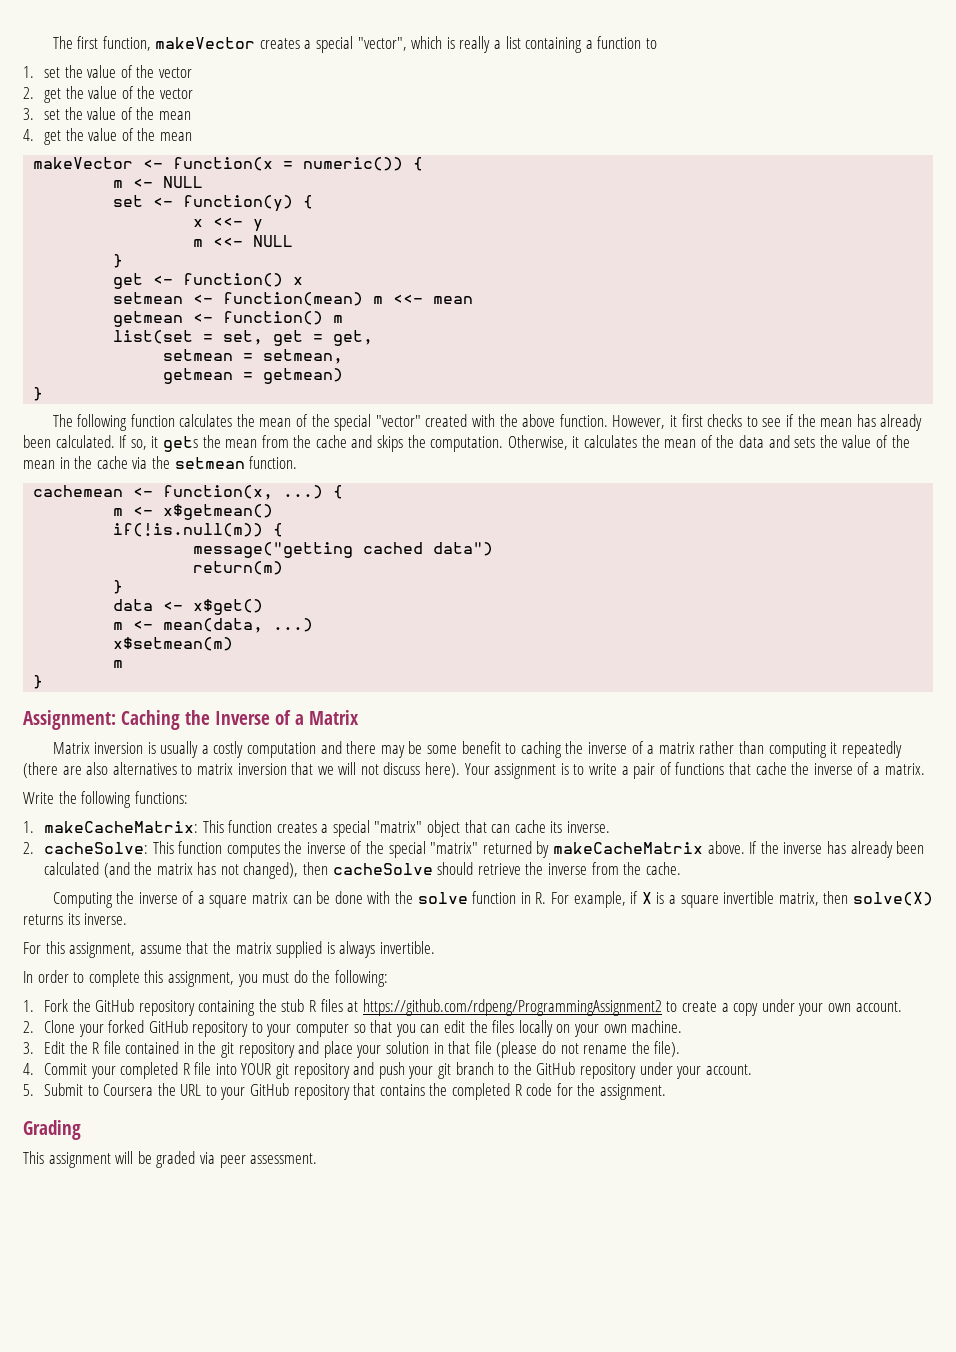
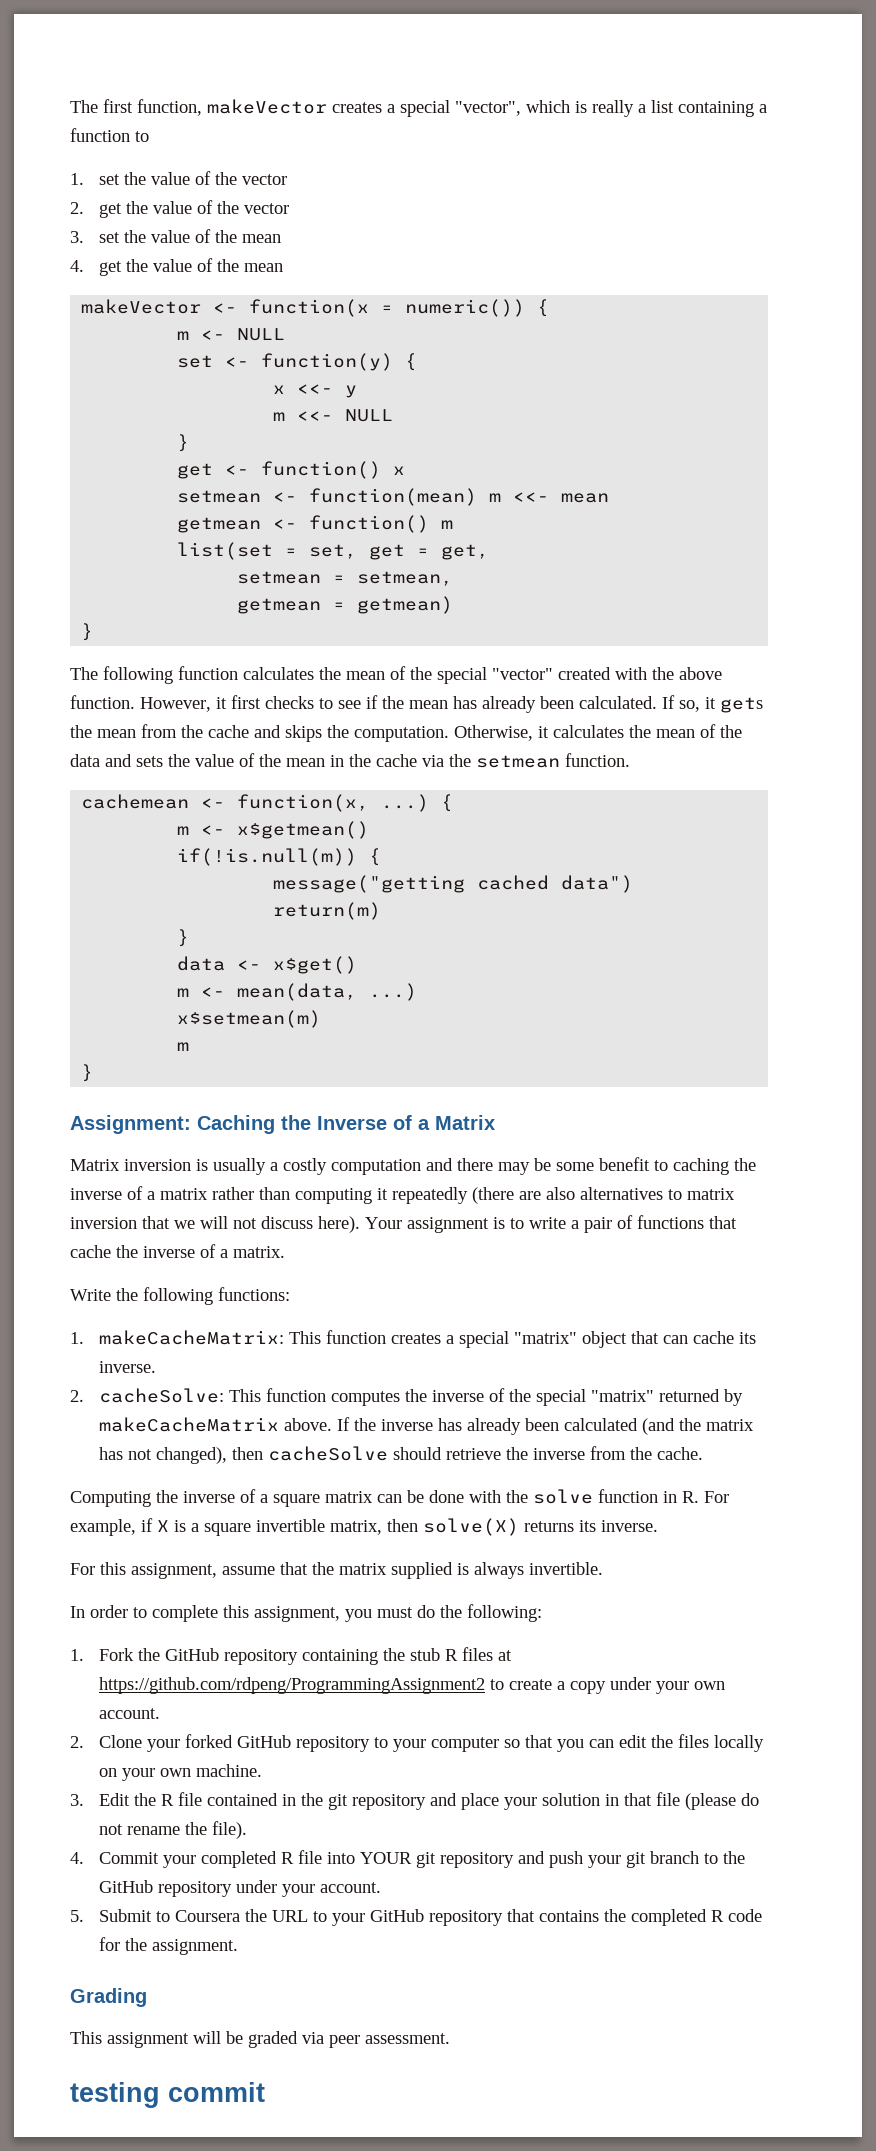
+ testing commit

